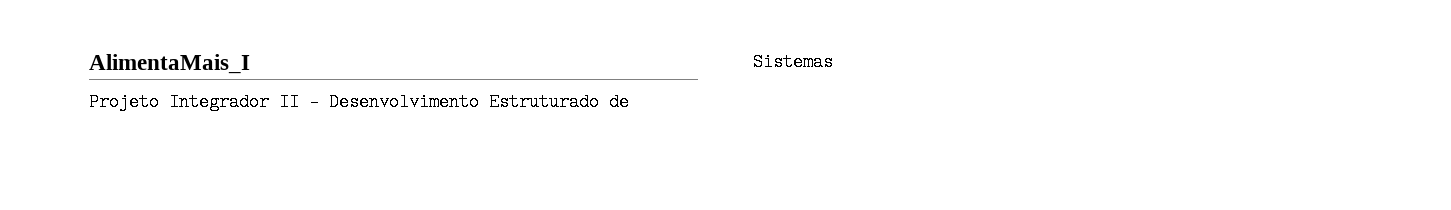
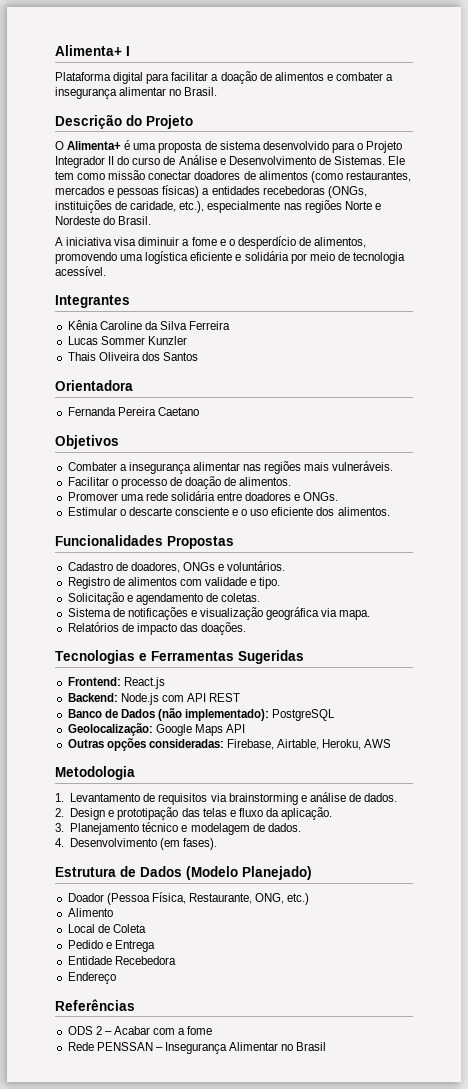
- AlimentaMais_I
- Projeto Integrador II - Desenvolvimento Estruturado de Sistemas
+ Alimenta+ I
+ Plataforma digital para facilitar a doação de alimentos e combater a insegurança alimentar no Brasil.
+ Descrição do Projeto
+ O Alimenta+ é uma proposta de sistema desenvolvido para o Projeto Integrador II do curso de Análise e Desenvolvimento de Sistemas. Ele tem como missão conectar doadores de alimentos (como restaurantes, mercados e pessoas físicas) a entidades recebedoras (ONGs, instituições de caridade, etc.), especialmente nas regiões Norte e Nordeste do Brasil.
+ A iniciativa visa diminuir a fome e o desperdício de alimentos, promovendo uma logística eficiente e solidária por meio de tecnologia acessível.
+ Integrantes
+ Kênia Caroline da Silva Ferreira
+ Lucas Sommer Kunzler
+ Thais Oliveira dos Santos
+ Orientadora
+ Fernanda Pereira Caetano
+ Objetivos
+ Combater a insegurança alimentar nas regiões mais vulneráveis.
+ Facilitar o processo de doação de alimentos.
+ Promover uma rede solidária entre doadores e ONGs.
+ Estimular o descarte consciente e o uso eficiente dos alimentos.
+ Funcionalidades Propostas
+ Cadastro de doadores, ONGs e voluntários.
+ Registro de alimentos com validade e tipo.
+ Solicitação e agendamento de coletas.
+ Sistema de notificações e visualização geográfica via mapa.
+ Relatórios de impacto das doações.
+ Tecnologias e Ferramentas Sugeridas
+ Frontend: React.js
+ Backend: Node.js com API REST
+ Banco de Dados (não implementado): PostgreSQL
+ Geolocalização: Google Maps API
+ Outras opções consideradas: Firebase, Airtable, Heroku, AWS
+ Metodologia
+ 1. Levantamento de requisitos via brainstorming e análise de dados.
+ 2. Design e prototipação das telas e fluxo da aplicação.
+ 3. Planejamento técnico e modelagem de dados.
+ 4. Desenvolvimento (em fases).
+ Estrutura de Dados (Modelo Planejado)
+ Doador (Pessoa Física, Restaurante, ONG, etc.)
+ Alimento
+ Local de Coleta
+ Pedido e Entrega
+ Entidade Recebedora
+ Endereço
+ Referências
+ ODS 2 – Acabar com a fome
+ Rede PENSSAN – Insegurança Alimentar no Brasil

